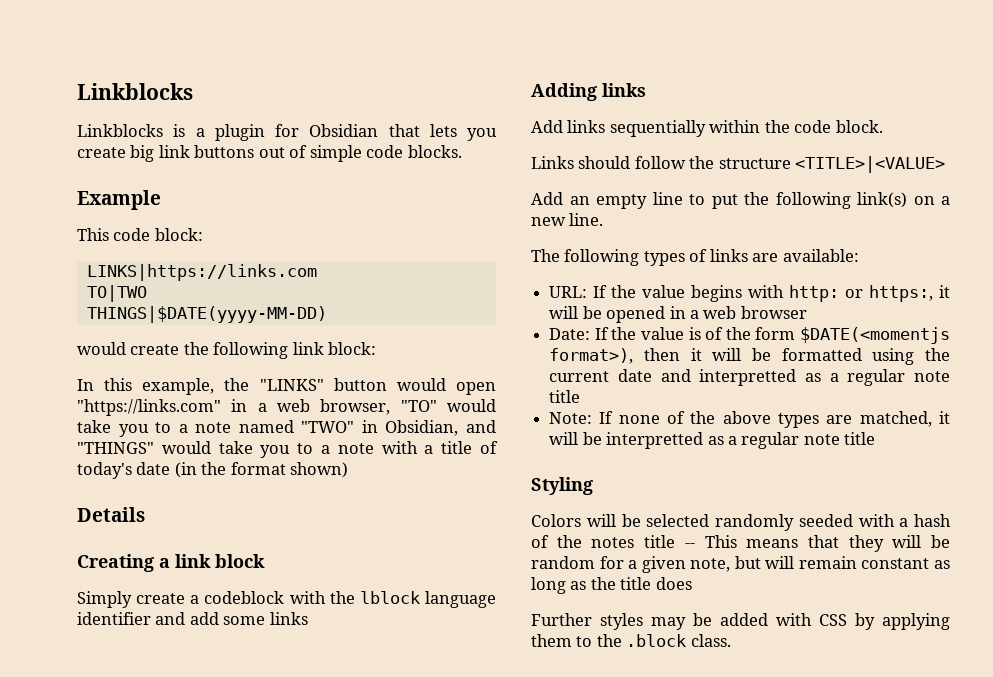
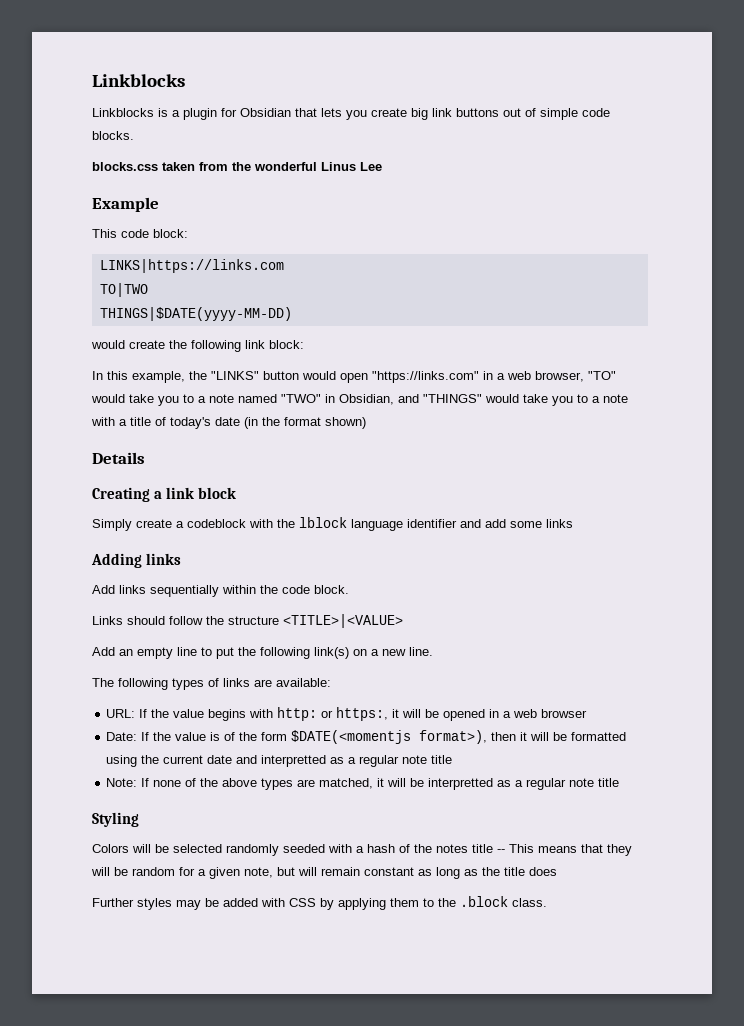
+ blocks.css taken from the wonderful Linus Lee

